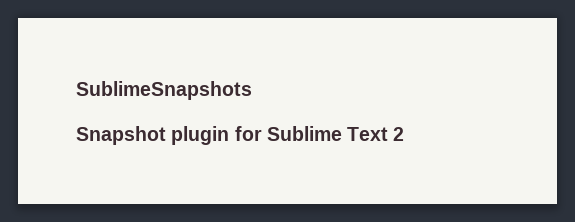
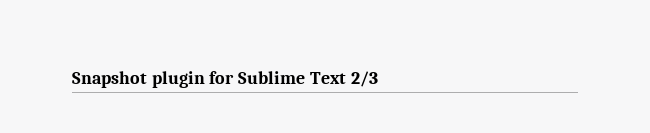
- SublimeSnapshots
- Snapshot plugin for Sublime Text 2
+ Snapshot plugin for Sublime Text 2/3

